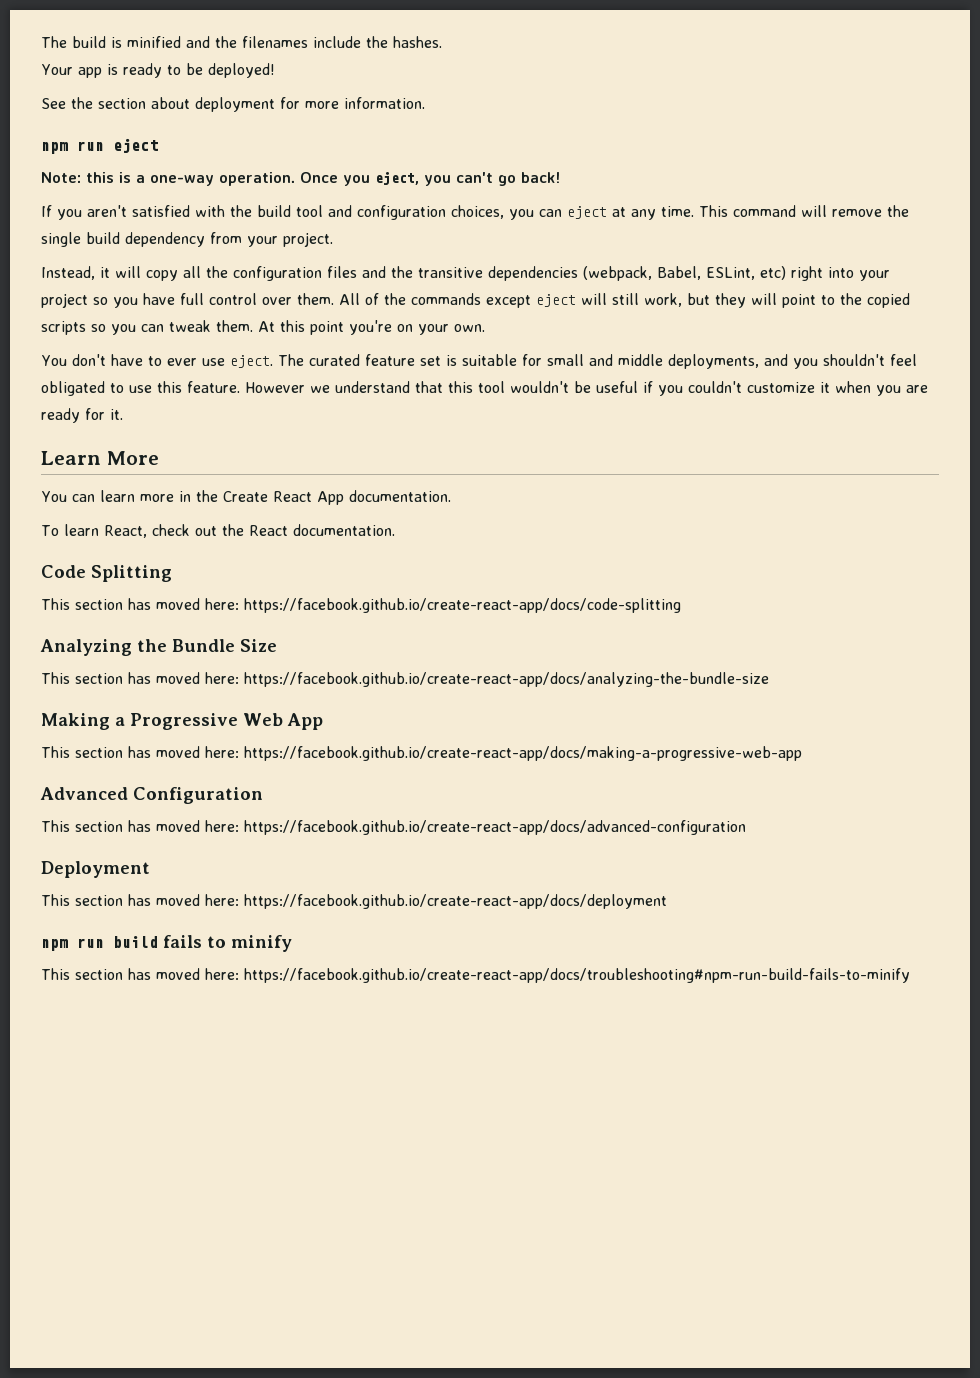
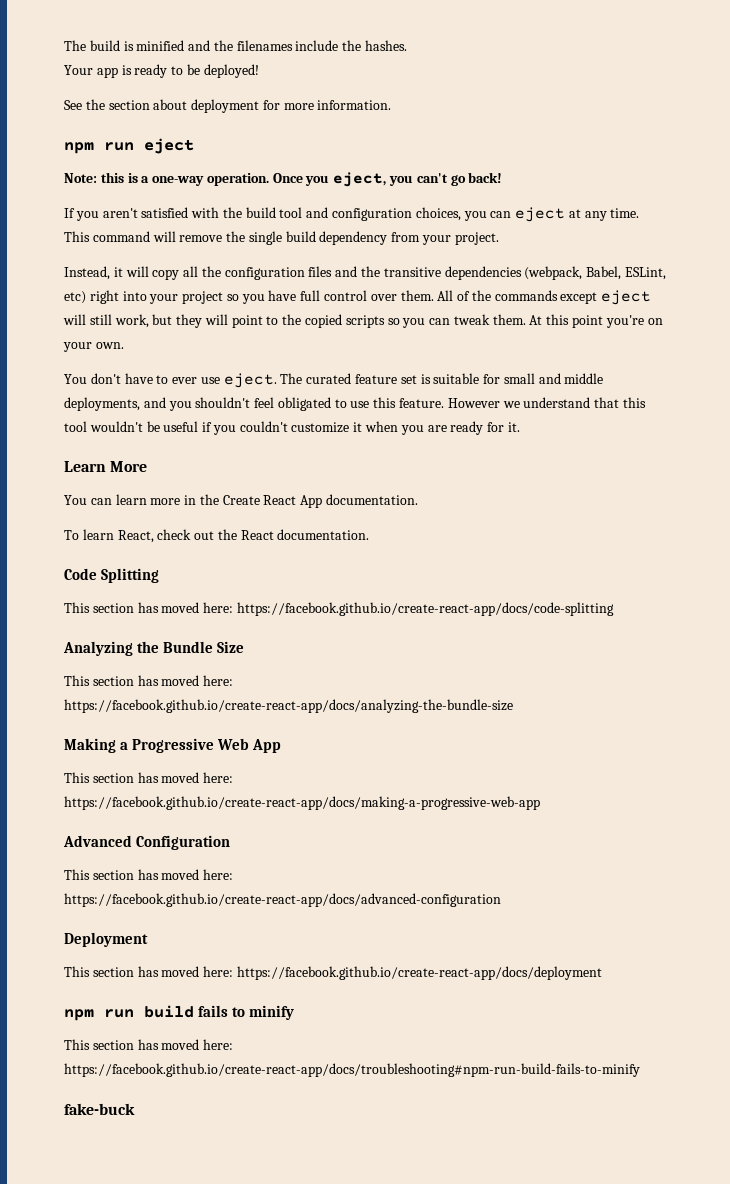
+ fake-buck

